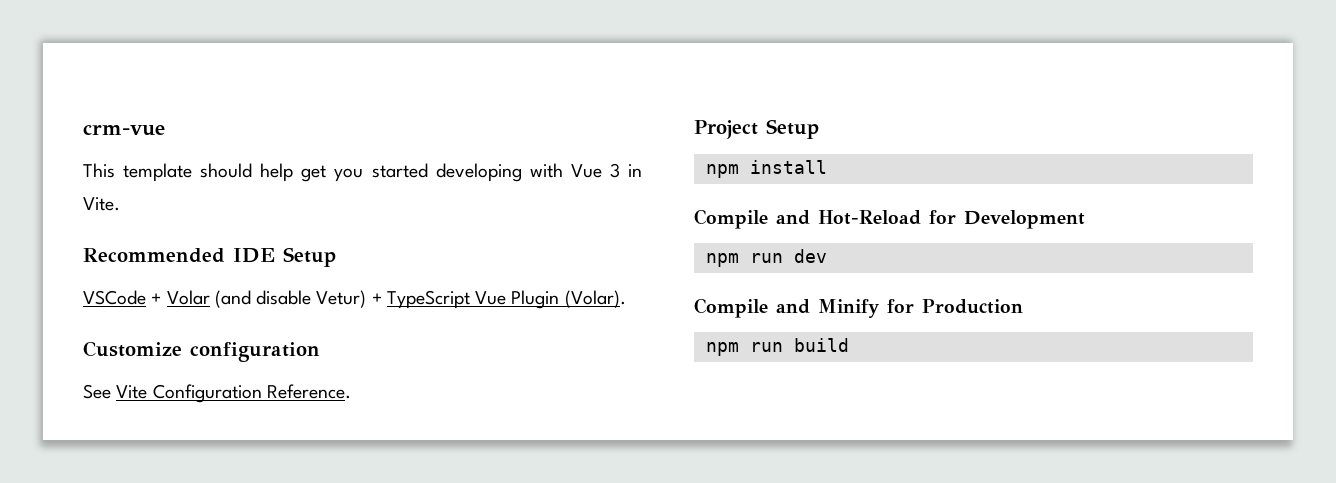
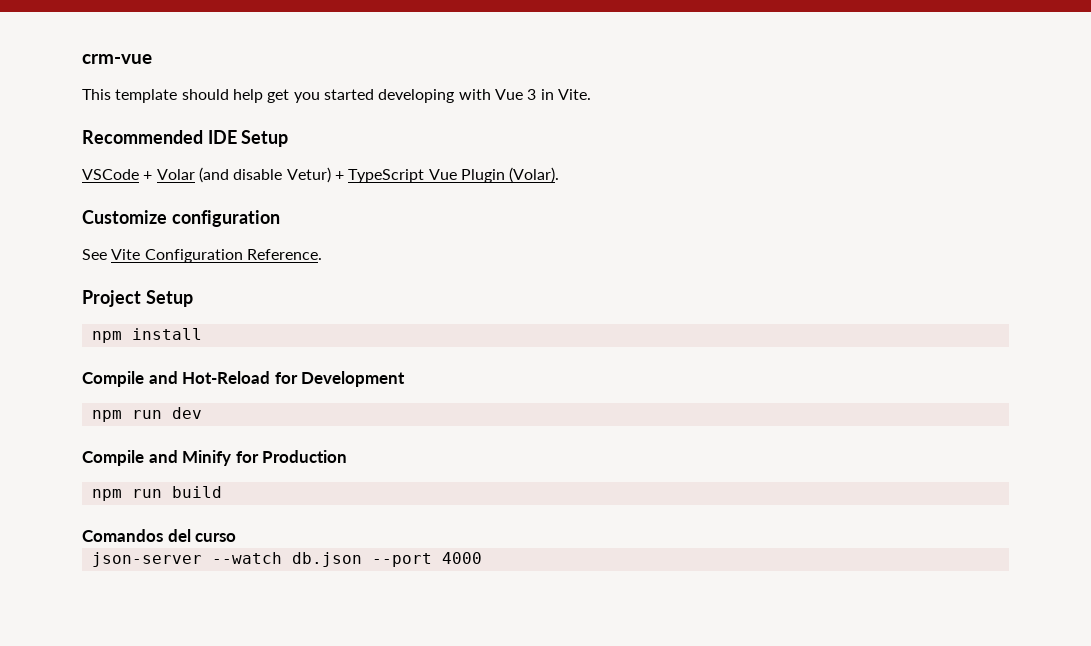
+ Comandos del curso
+ json-server --watch db.json --port 4000

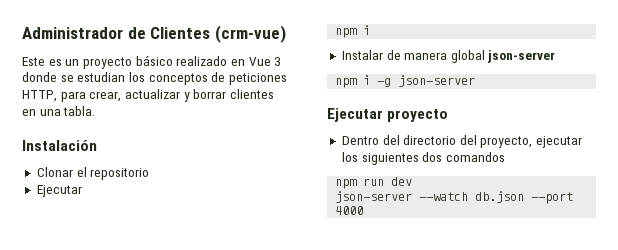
- crm-vue
- This template should help get you started developing with Vue 3 in Vite.
- Recommended IDE Setup
- VSCode + Volar (and disable Vetur) + TypeScript Vue Plugin (Volar).
- Customize configuration
- See Vite Configuration Reference.
- Project Setup
- npm install
- Compile and Hot-Reload for Development
+ Administrador de Clientes (crm-vue)
+ Este es un proyecto básico realizado en Vue 3 donde se estudian los conceptos de peticiones HTTP, para crear, actualizar y borrar clientes en una tabla.
+ Instalación
+ Clonar el repositorio
+ Ejecutar
+ npm i
+ Instalar de manera global json-server
+ npm i -g json-server
+ Ejecutar proyecto
+ Dentro del directorio del proyecto, ejecutar los siguientes dos comandos
  npm run dev
- Compile and Minify for Production
- npm run build
- Comandos del curso

